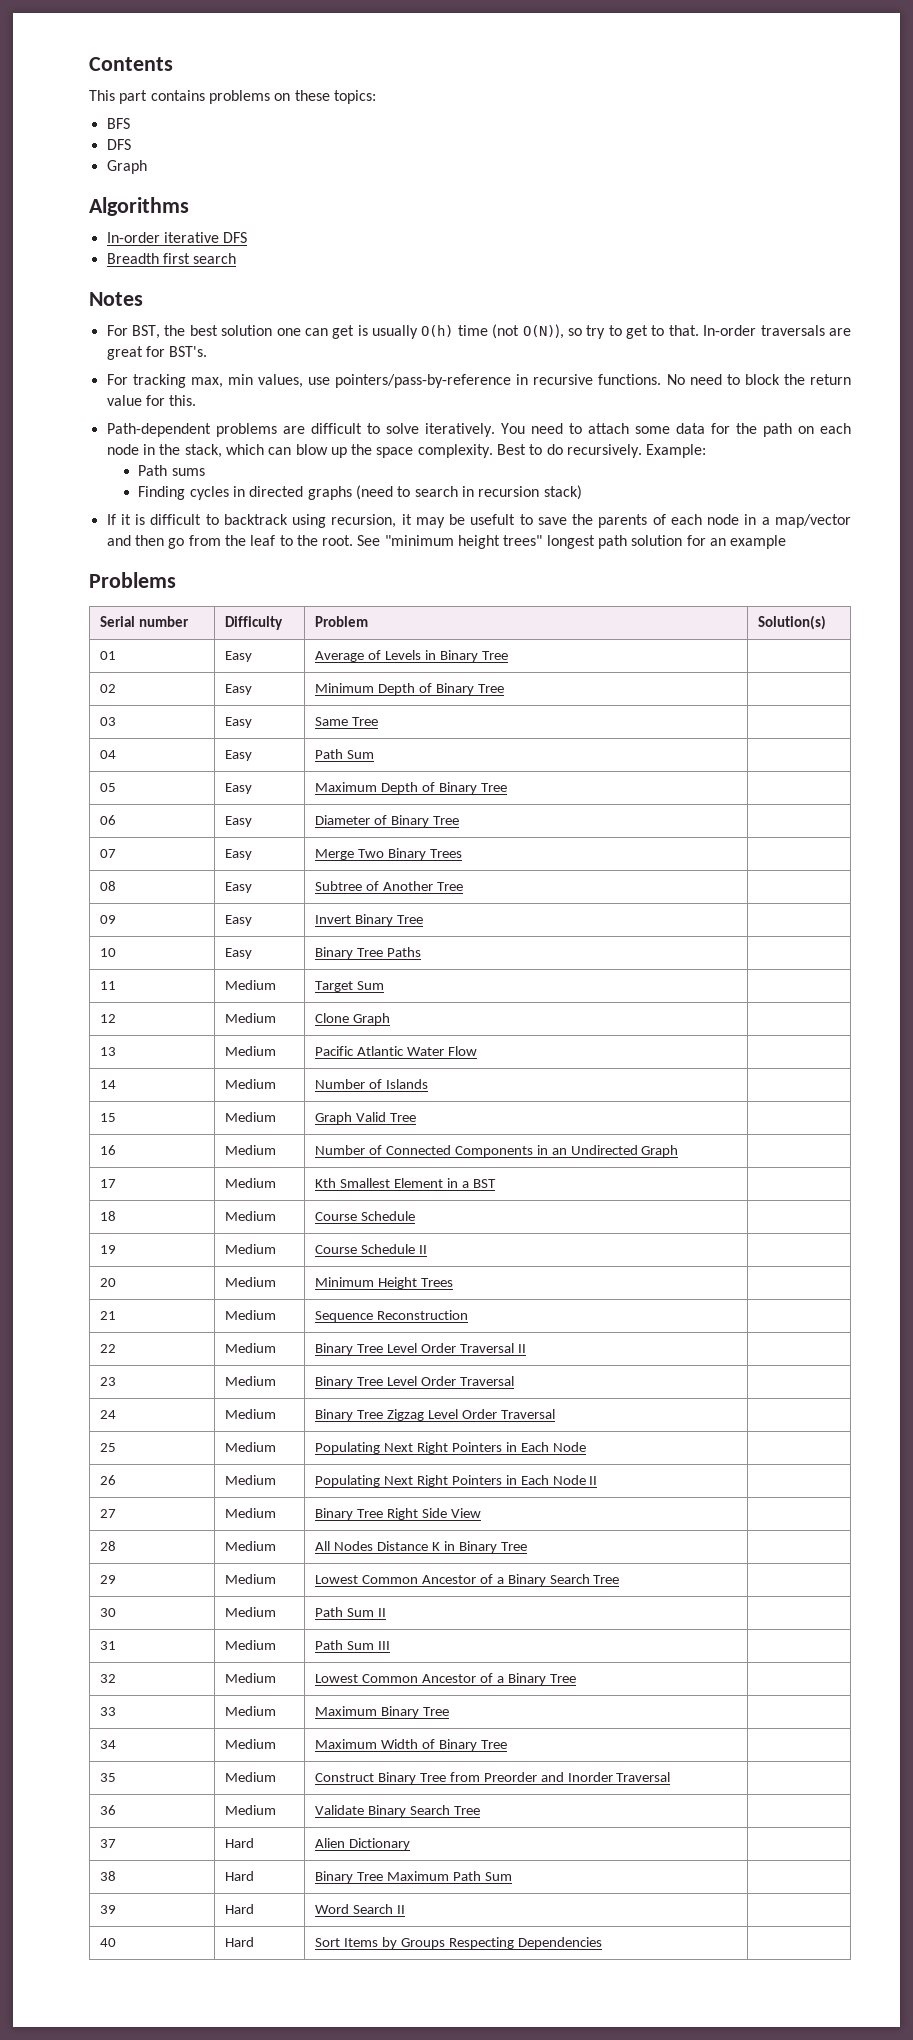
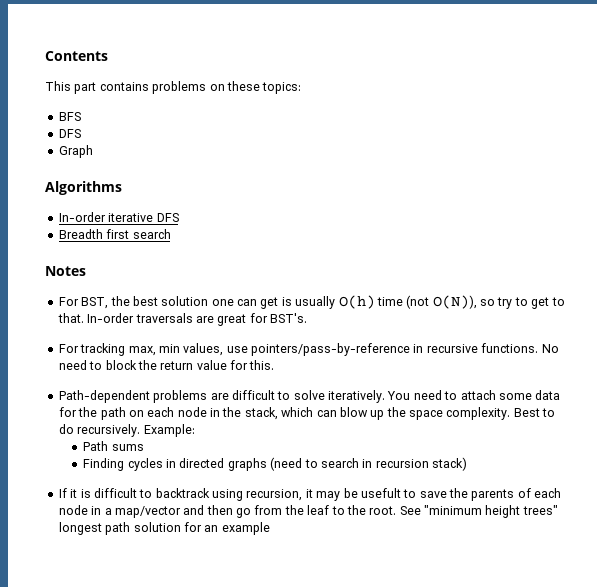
- Problems
- Serial number | Difficulty | Problem | Solution(s)
- 01 | Easy | Average of Levels in Binary Tree |
- 02 | Easy | Minimum Depth of Binary Tree |
- 03 | Easy | Same Tree |
- 04 | Easy | Path Sum |
- 05 | Easy | Maximum Depth of Binary Tree |
- 06 | Easy | Diameter of Binary Tree |
- 07 | Easy | Merge Two Binary Trees |
- 08 | Easy | Subtree of Another Tree |
- 09 | Easy | Invert Binary Tree |
- 10 | Easy | Binary Tree Paths |
- 11 | Medium | Target Sum |
- 12 | Medium | Clone Graph |
- 13 | Medium | Pacific Atlantic Water Flow |
- 14 | Medium | Number of Islands |
- 15 | Medium | Graph Valid Tree |
- 16 | Medium | Number of Connected Components in an Undirected Graph |
- 17 | Medium | Kth Smallest Element in a BST |
- 18 | Medium | Course Schedule |
- 19 | Medium | Course Schedule II |
- 20 | Medium | Minimum Height Trees |
- 21 | Medium | Sequence Reconstruction |
- 22 | Medium | Binary Tree Level Order Traversal II |
- 23 | Medium | Binary Tree Level Order Traversal |
- 24 | Medium | Binary Tree Zigzag Level Order Traversal |
- 25 | Medium | Populating Next Right Pointers in Each Node |
- 26 | Medium | Populating Next Right Pointers in Each Node II |
- 27 | Medium | Binary Tree Right Side View |
- 28 | Medium | All Nodes Distance K in Binary Tree |
- 29 | Medium | Lowest Common Ancestor of a Binary Search Tree |
- 30 | Medium | Path Sum II |
- 31 | Medium | Path Sum III |
- 32 | Medium | Lowest Common Ancestor of a Binary Tree |
- 33 | Medium | Maximum Binary Tree |
- 34 | Medium | Maximum Width of Binary Tree |
- 35 | Medium | Construct Binary Tree from Preorder and Inorder Traversal |
- 36 | Medium | Validate Binary Search Tree |
- 37 | Hard | Alien Dictionary |
- 38 | Hard | Binary Tree Maximum Path Sum |
- 39 | Hard | Word Search II |
- 40 | Hard | Sort Items by Groups Respecting Dependencies |

